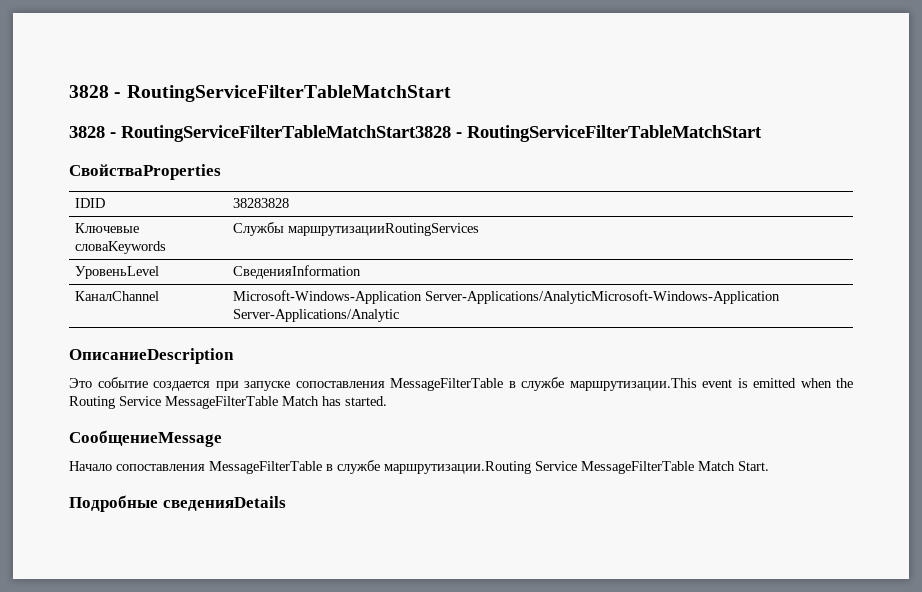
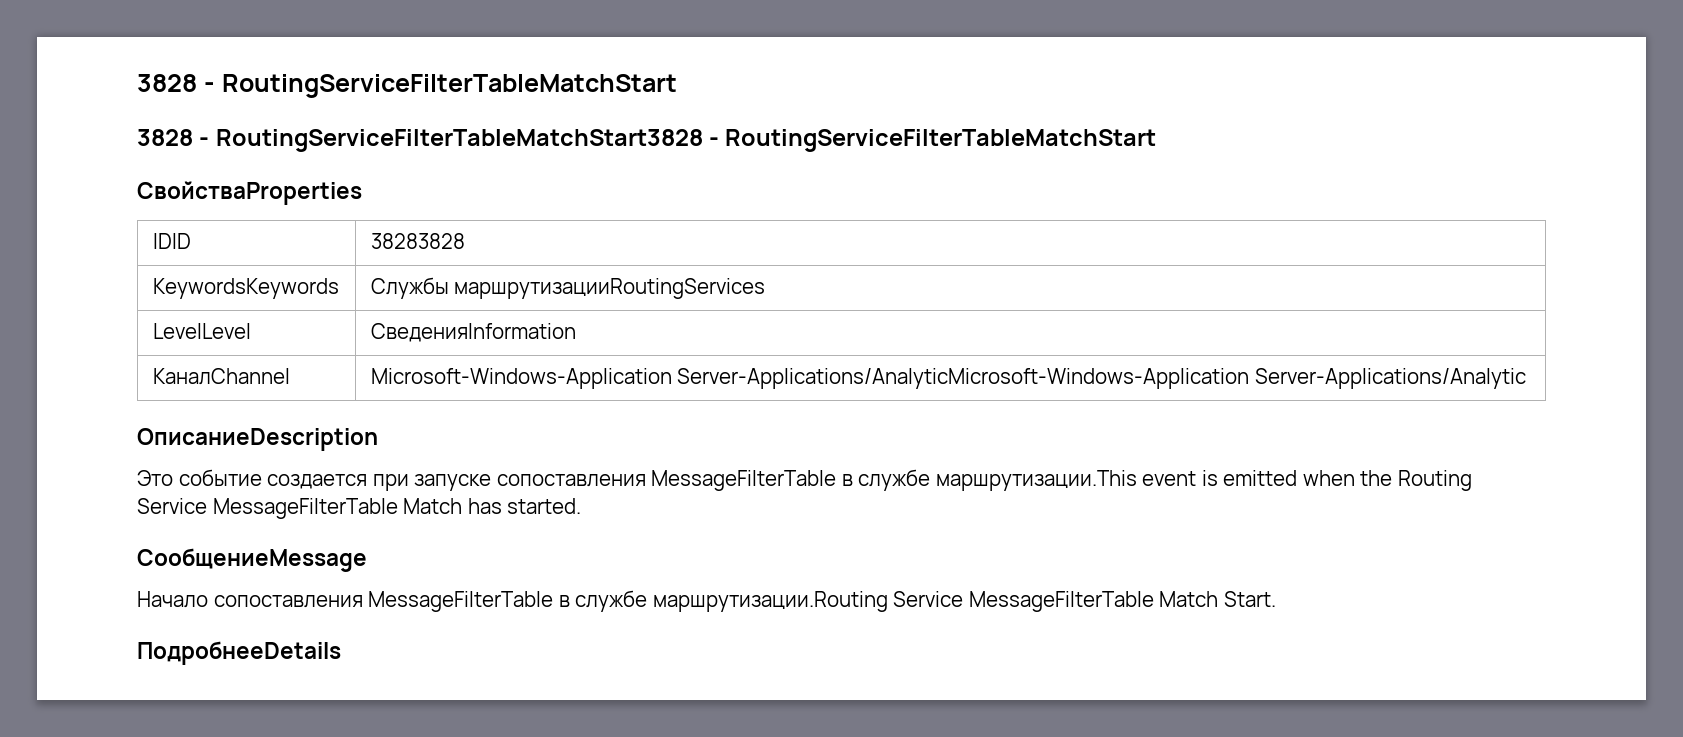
- Ключевые словаKeywords | Службы маршрутизацииRoutingServices
+ KeywordsKeywords | Службы маршрутизацииRoutingServices
- УровеньLevel | СведенияInformation
+ LevelLevel | СведенияInformation
- Подробные сведенияDetails
+ ПодробнееDetails

